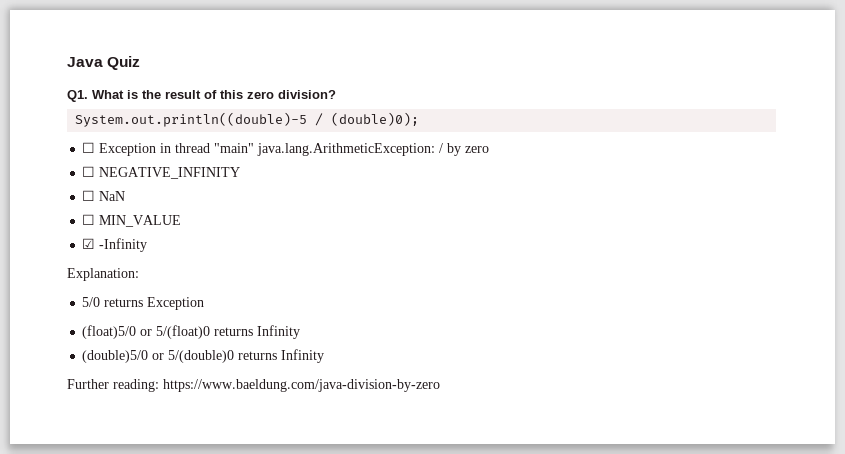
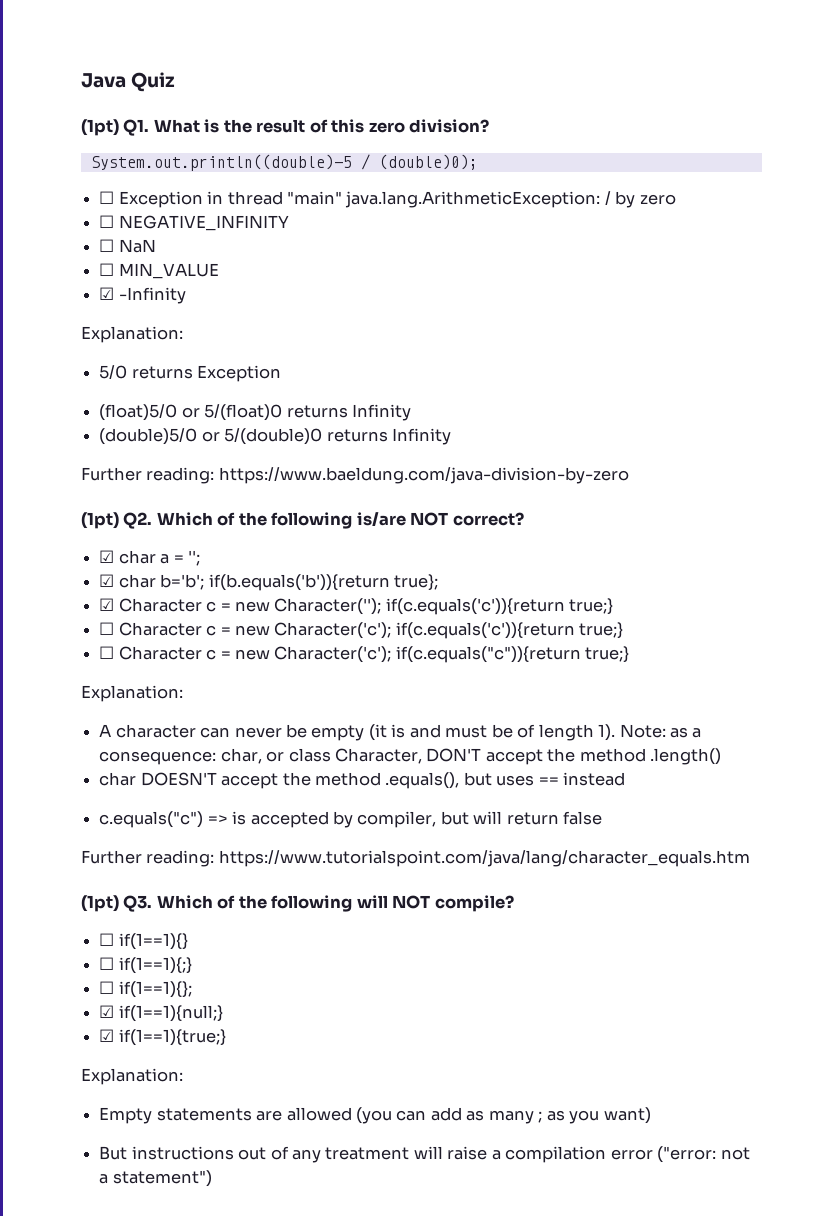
- Q1. What is the result of this zero division?
+ (1pt) Q1. What is the result of this zero division?
+ (1pt) Q2. Which of the following is/are NOT correct?
+ ☑ char a = '';
+ ☑ char b='b'; if(b.equals('b')){return true};
+ ☑ Character c = new Character(''); if(c.equals('c')){return true;}
+ ☐ Character c = new Character('c'); if(c.equals('c')){return true;}
+ ☐ Character c = new Character('c'); if(c.equals("c")){return true;}
+ Explanation:
+ A character can never be empty (it is and must be of length 1). Note: as a consequence: char, or class Character, DON'T accept the method .length()
+ char DOESN'T accept the method .equals(), but uses == instead
+ c.equals("c") => is accepted by compiler, but will return false
+ Further reading: https://www.tutorialspoint.com/java/lang/character_equals.htm
+ (1pt) Q3. Which of the following will NOT compile?
+ ☐ if(1==1){}
+ ☐ if(1==1){;}
+ ☐ if(1==1){};
+ ☑ if(1==1){null;}
+ ☑ if(1==1){true;}
+ Explanation:
+ Empty statements are allowed (you can add as many ; as you want)
+ But instructions out of any treatment will raise a compilation error ("error: not a statement")

